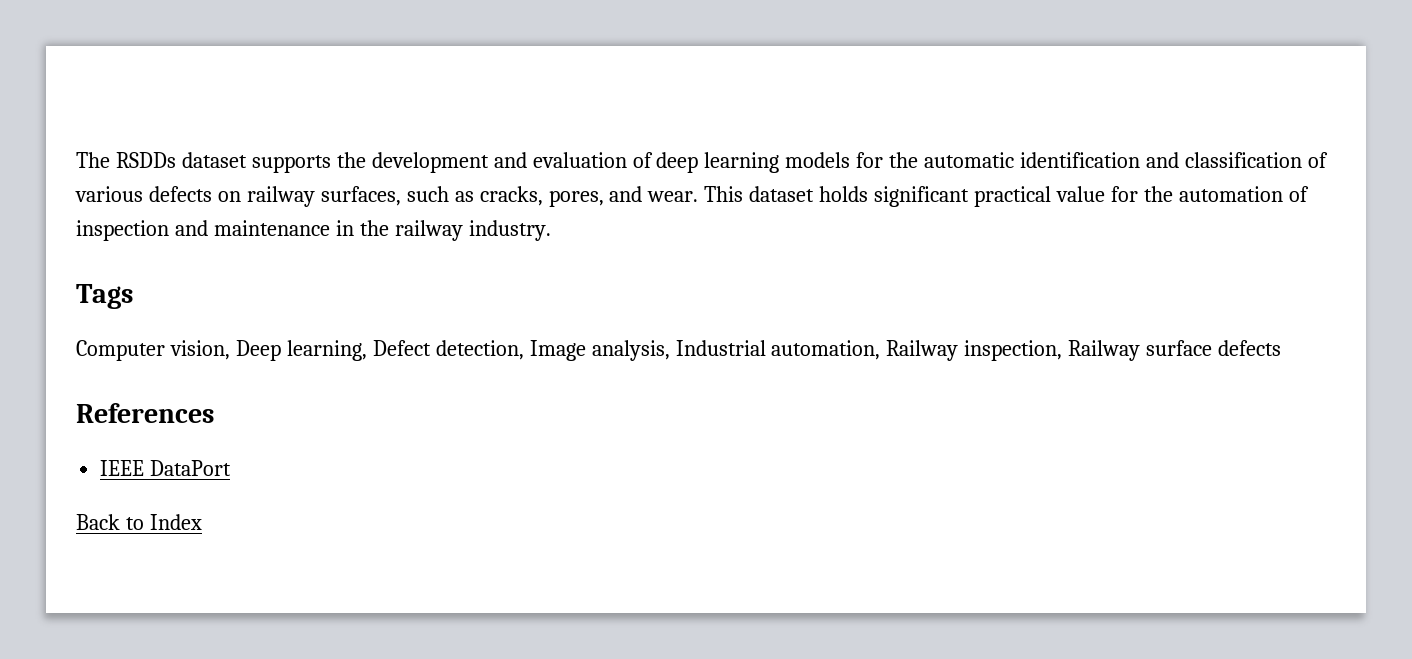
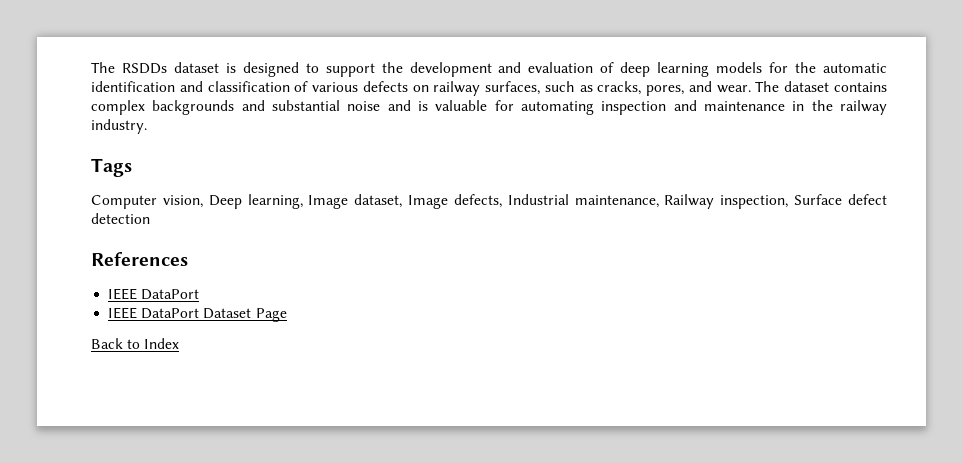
- The RSDDs dataset supports the development and evaluation of deep learning models for the automatic identification and classification of various defects on railway surfaces, such as cracks, pores, and wear.
+ The RSDDs dataset is designed to support the development and evaluation of deep learning models for the automatic identification and classification of various defects on railway surfaces, such as cracks, pores, and wear.
- This dataset holds significant practical value for the automation of inspection and maintenance in the railway industry.
+ The dataset contains complex backgrounds and substantial noise and is valuable for automating inspection and maintenance in the railway industry.
- Computer vision, Deep learning, Defect detection, Image analysis, Industrial automation, Railway inspection, Railway surface defects
+ Computer vision, Deep learning, Image dataset, Image defects, Industrial maintenance, Railway inspection, Surface defect detection
+ IEEE DataPort Dataset Page

